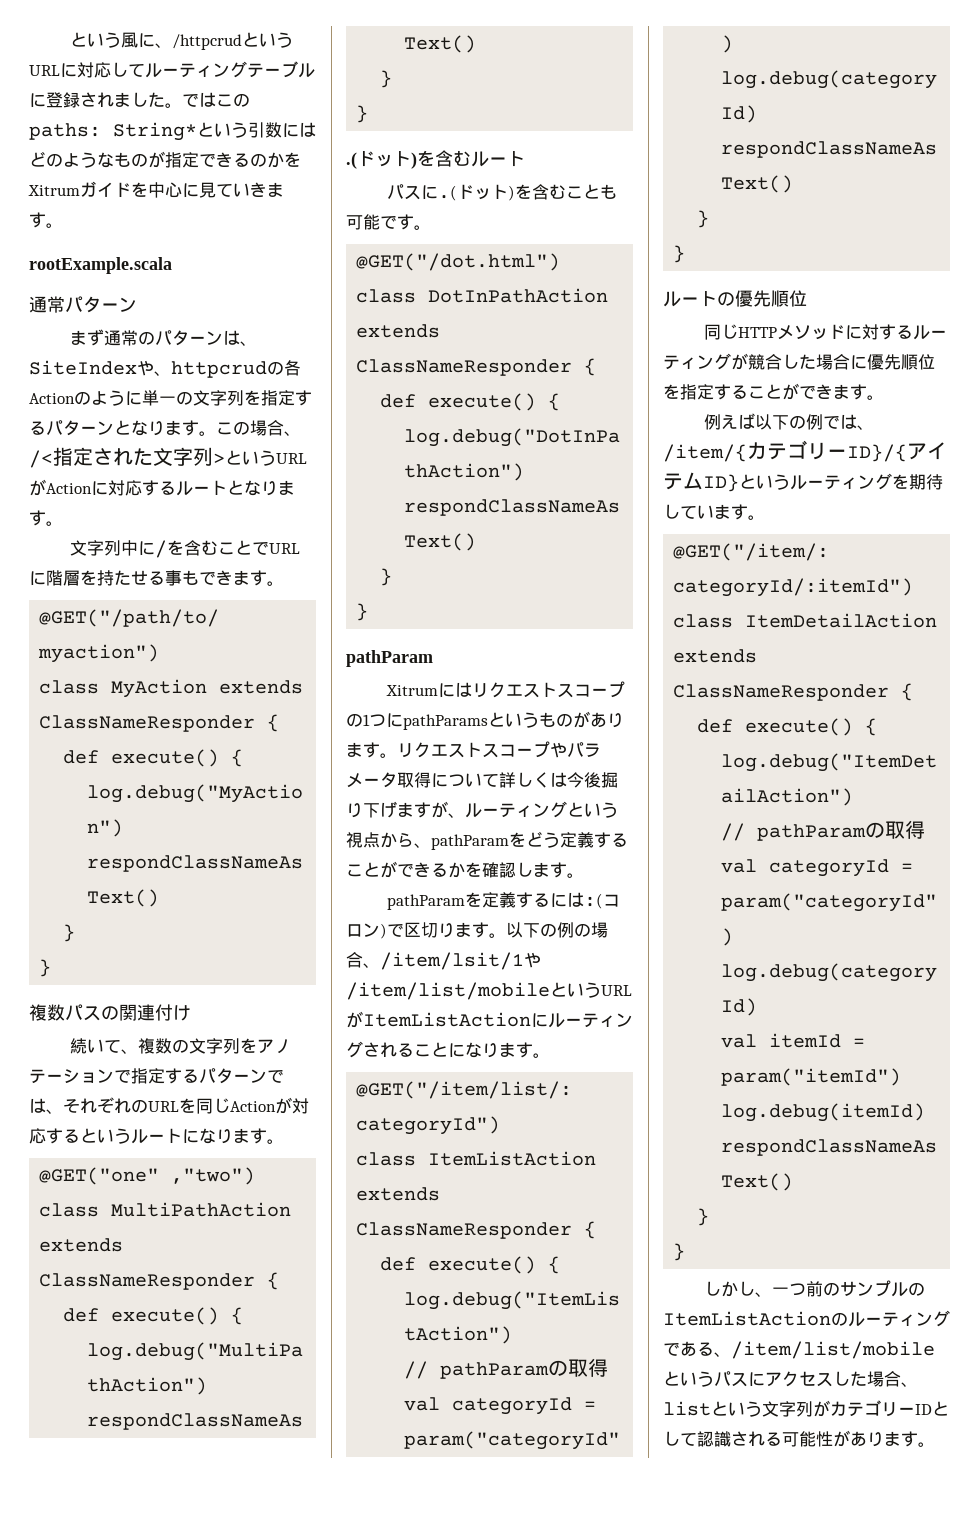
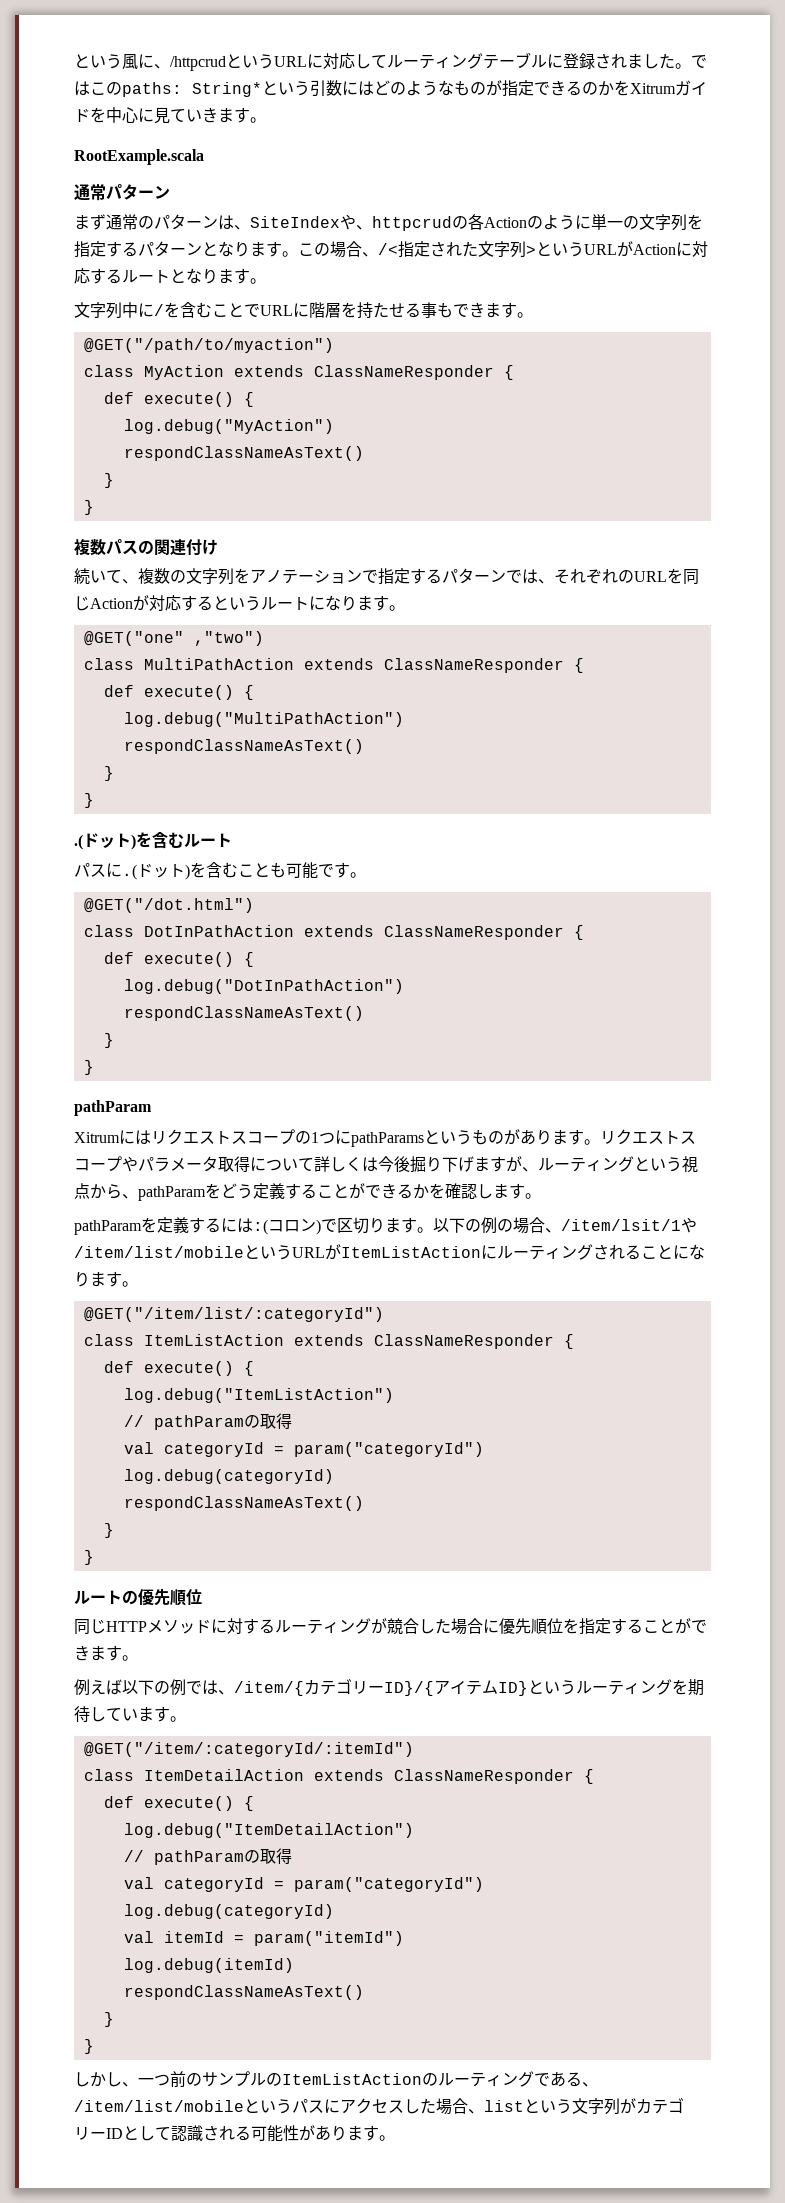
- rootExample.scala
+ RootExample.scala

